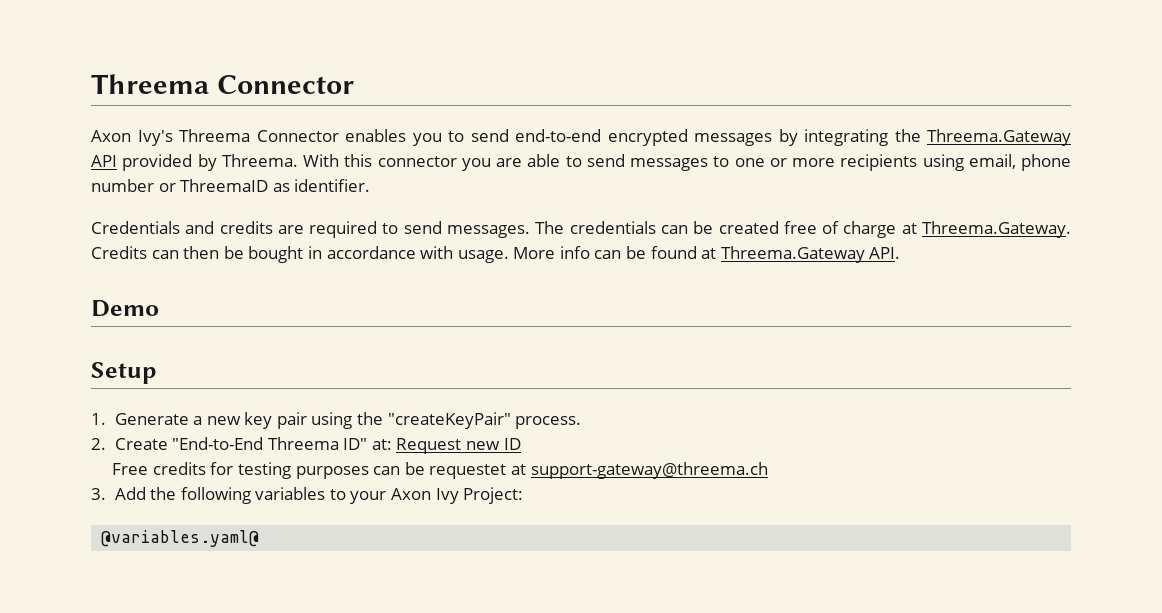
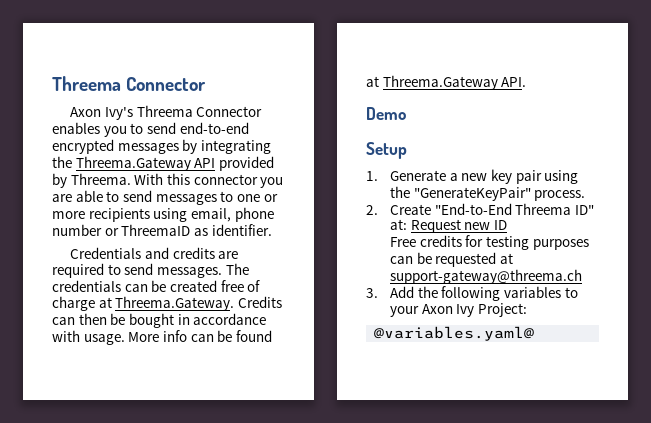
- 1. Generate a new key pair using the "createKeyPair" process.
+ 1. Generate a new key pair using the "GenerateKeyPair" process.
- Free credits for testing purposes can be requestet at support-gateway@threema.ch
+ Free credits for testing purposes can be requested at support-gateway@threema.ch

